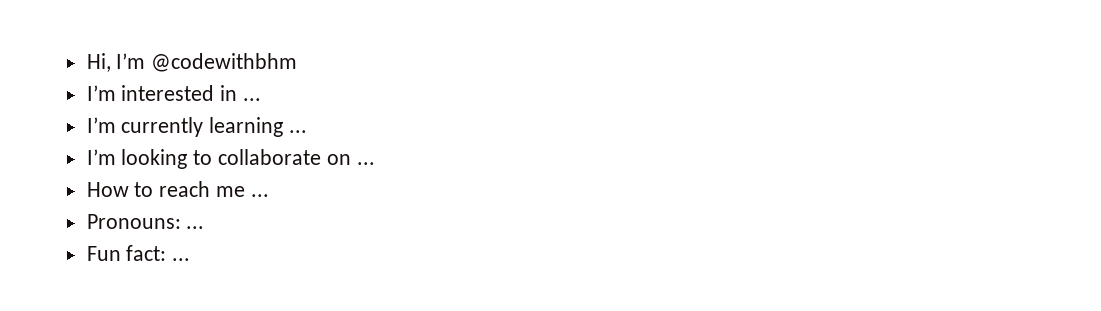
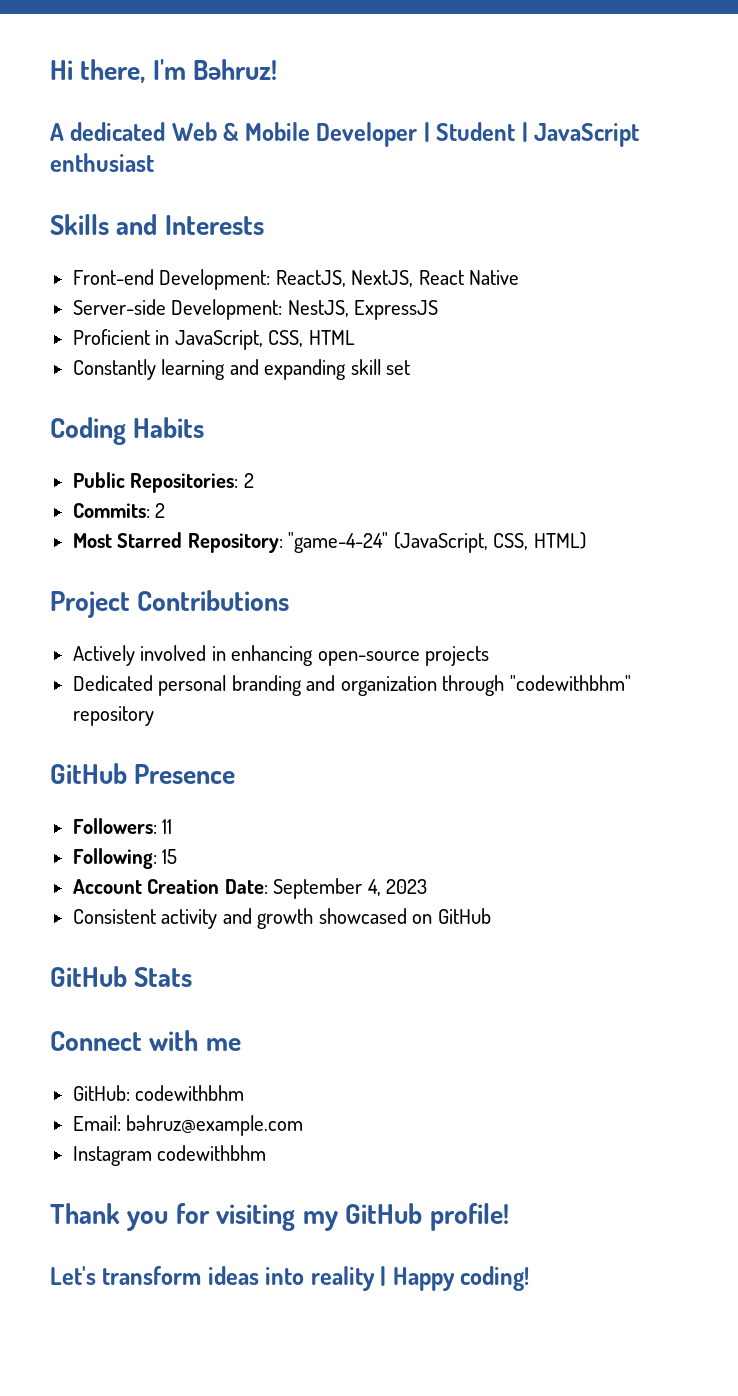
- Hi, I’m @codewithbhm
- I’m interested in ...
- I’m currently learning ...
- I’m looking to collaborate on ...
- How to reach me ...
- Pronouns: ...
- Fun fact: ...
+ Hi there, I'm Bəhruz!
+ A dedicated Web & Mobile Developer | Student | JavaScript enthusiast
+ Skills and Interests
+ Front-end Development: ReactJS, NextJS, React Native
+ Server-side Development: NestJS, ExpressJS
+ Proficient in JavaScript, CSS, HTML
+ Constantly learning and expanding skill set
+ Coding Habits
+ Public Repositories: 2
+ Commits: 2
+ Most Starred Repository: "game-4-24" (JavaScript, CSS, HTML)
+ Project Contributions
+ Actively involved in enhancing open-source projects
+ Dedicated personal branding and organization through "codewithbhm" repository
+ GitHub Presence
+ Followers: 11
+ Following: 15
+ Account Creation Date: September 4, 2023
+ Consistent activity and growth showcased on GitHub
+ GitHub Stats
+ Connect with me
+ GitHub: codewithbhm
+ Email: bəhruz@example.com
+ Instagram codewithbhm
+ Thank you for visiting my GitHub profile!
+ Let's transform ideas into reality | Happy coding!

